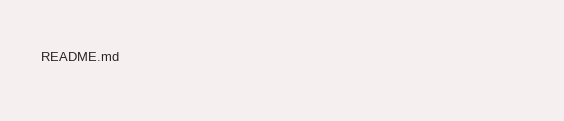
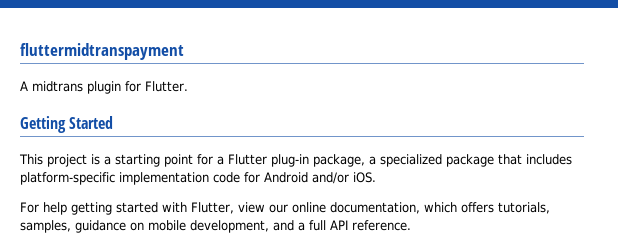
- README.md
+ fluttermidtranspayment
+ A midtrans plugin for Flutter.
+ Getting Started
+ This project is a starting point for a Flutter plug-in package, a specialized package that includes platform-specific implementation code for Android and/or iOS.
+ For help getting started with Flutter, view our online documentation, which offers tutorials, samples, guidance on mobile development, and a full API reference.

